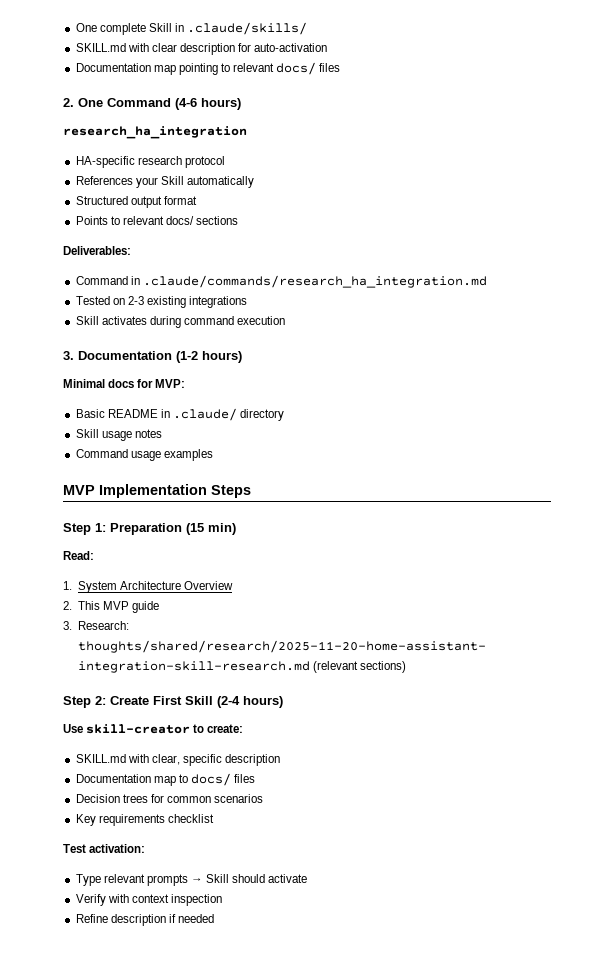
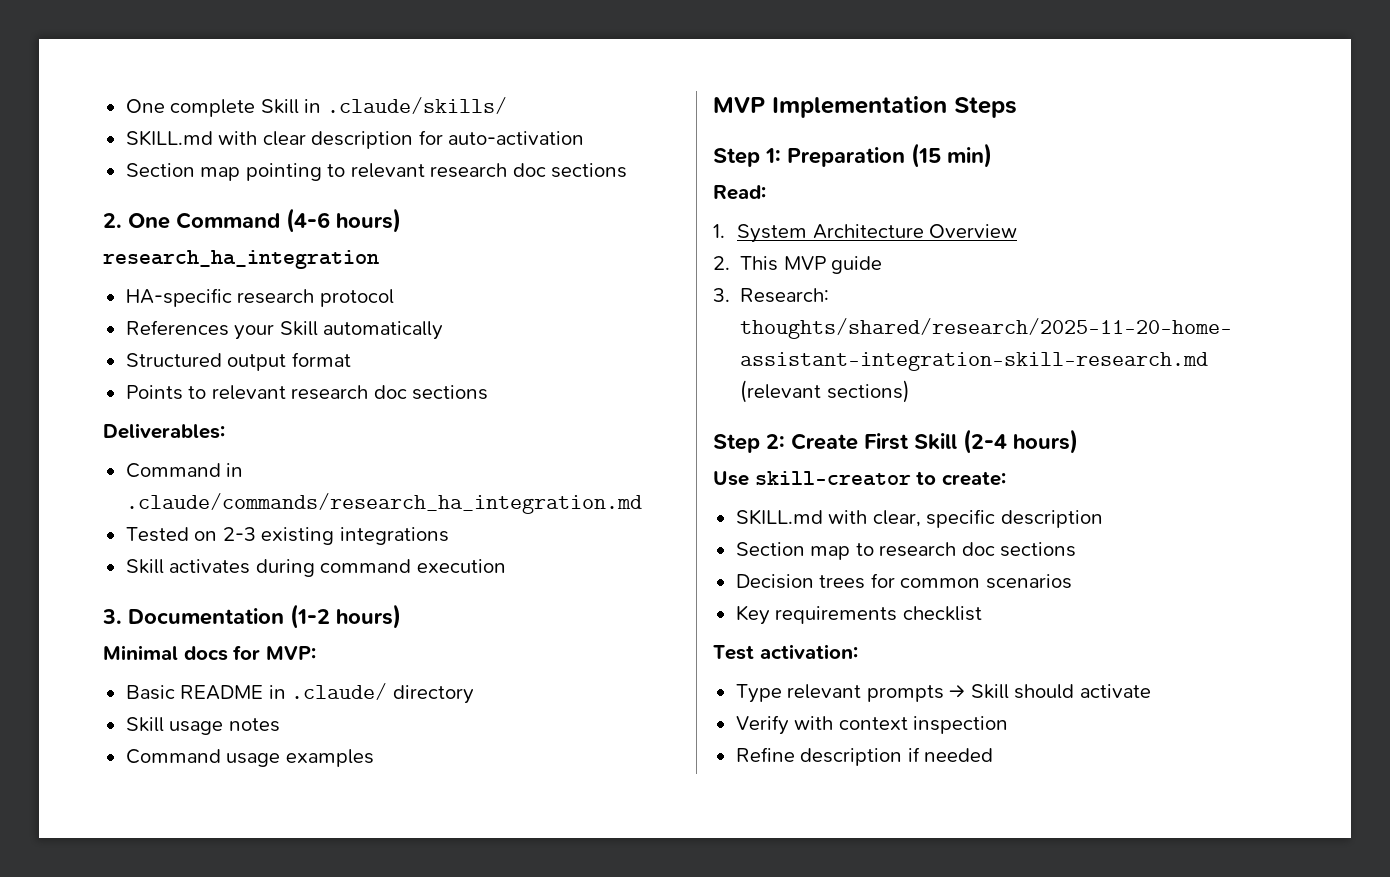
- Documentation map pointing to relevant docs/ files
+ Section map pointing to relevant research doc sections
- Points to relevant docs/ sections
+ Points to relevant research doc sections
- Documentation map to docs/ files
+ Section map to research doc sections

